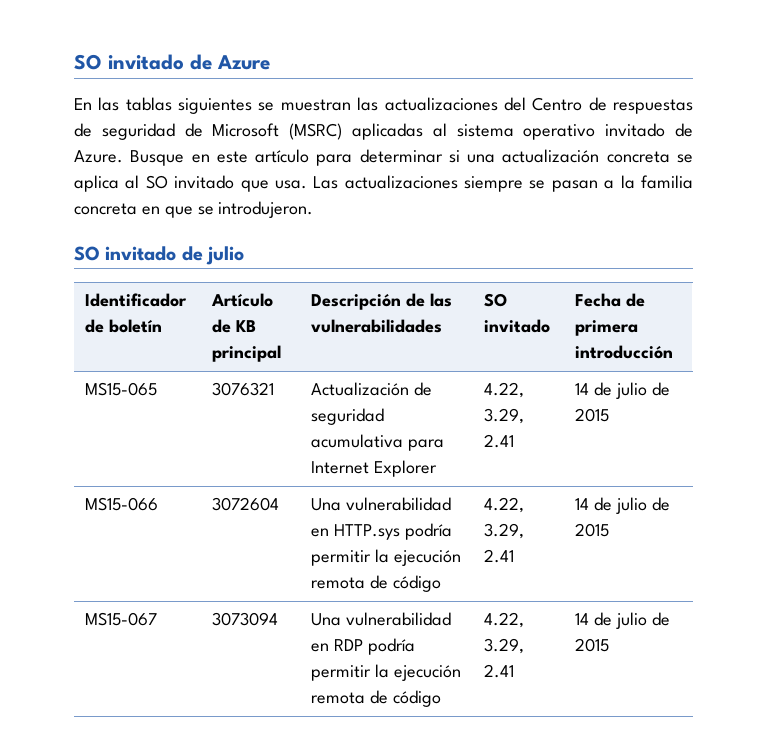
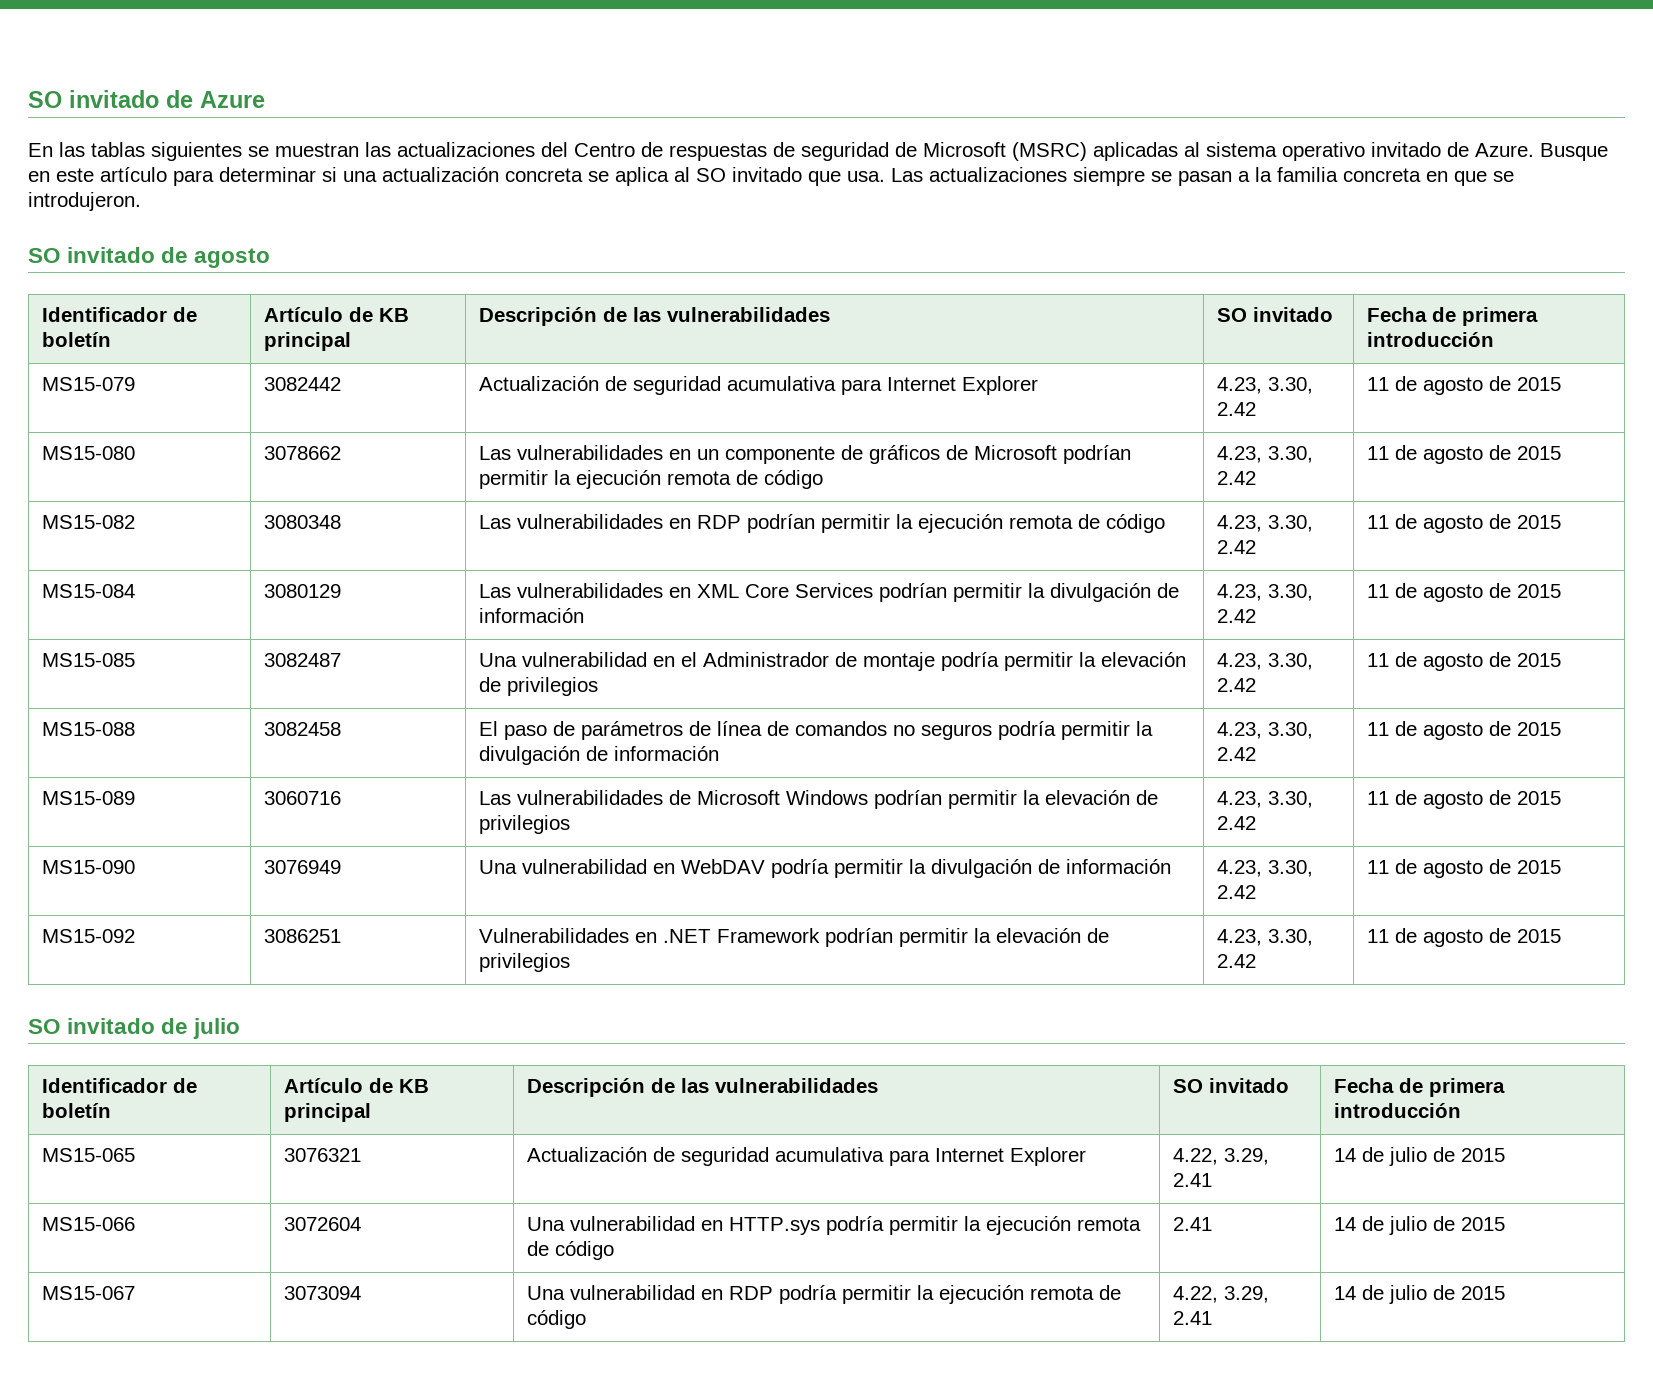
+ SO invitado de agosto
+ Identificador de boletín | Artículo de KB principal | Descripción de las vulnerabilidades | SO invitado | Fecha de primera introducción
+ MS15-079 | 3082442 | Actualización de seguridad acumulativa para Internet Explorer | 4.23, 3.30, 2.42 | 11 de agosto de 2015
+ MS15-080 | 3078662 | Las vulnerabilidades en un componente de gráficos de Microsoft podrían permitir la ejecución remota de código | 4.23, 3.30, 2.42 | 11 de agosto de 2015
+ MS15-082 | 3080348 | Las vulnerabilidades en RDP podrían permitir la ejecución remota de código | 4.23, 3.30, 2.42 | 11 de agosto de 2015
+ MS15-084 | 3080129 | Las vulnerabilidades en XML Core Services podrían permitir la divulgación de información | 4.23, 3.30, 2.42 | 11 de agosto de 2015
+ MS15-085 | 3082487 | Una vulnerabilidad en el Administrador de montaje podría permitir la elevación de privilegios | 4.23, 3.30, 2.42 | 11 de agosto de 2015
+ MS15-088 | 3082458 | El paso de parámetros de línea de comandos no seguros podría permitir la divulgación de información | 4.23, 3.30, 2.42 | 11 de agosto de 2015
+ MS15-089 | 3060716 | Las vulnerabilidades de Microsoft Windows podrían permitir la elevación de privilegios | 4.23, 3.30, 2.42 | 11 de agosto de 2015
+ MS15-090 | 3076949 | Una vulnerabilidad en WebDAV podría permitir la divulgación de información | 4.23, 3.30, 2.42 | 11 de agosto de 2015
+ MS15-092 | 3086251 | Vulnerabilidades en .NET Framework podrían permitir la elevación de privilegios | 4.23, 3.30, 2.42 | 11 de agosto de 2015
- MS15-066 | 3072604 | Una vulnerabilidad en HTTP.sys podría permitir la ejecución remota de código | 4.22, 3.29, 2.41 | 14 de julio de 2015
+ MS15-066 | 3072604 | Una vulnerabilidad en HTTP.sys podría permitir la ejecución remota de código | 2.41 | 14 de julio de 2015

